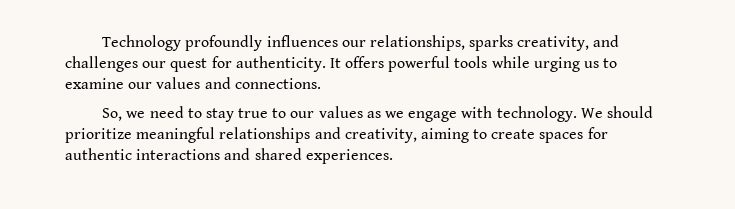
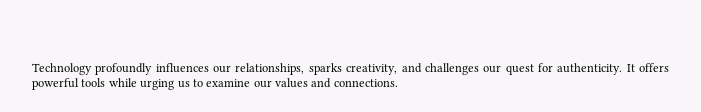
- So, we need to stay true to our values as we engage with technology. We should prioritize meaningful relationships and creativity, aiming to create spaces for authentic interactions and shared experiences.

